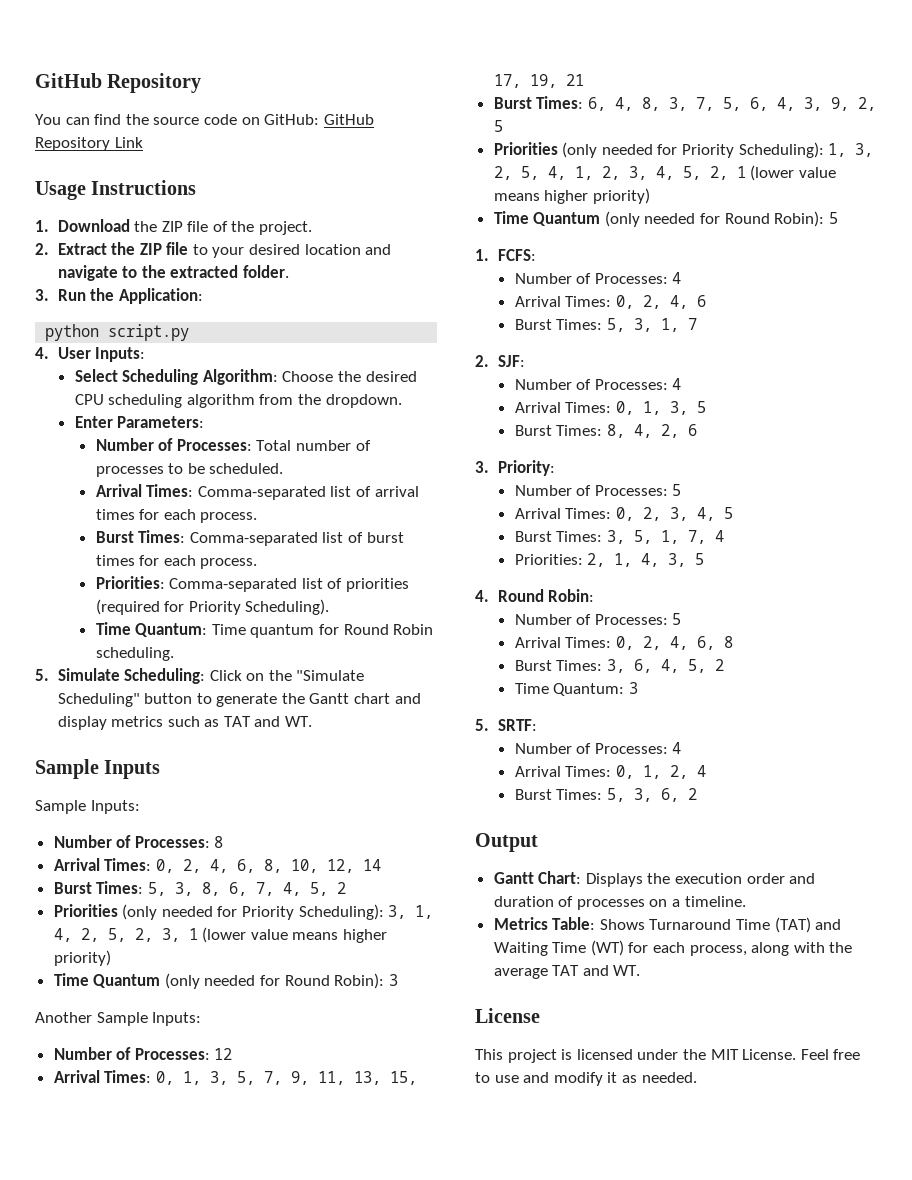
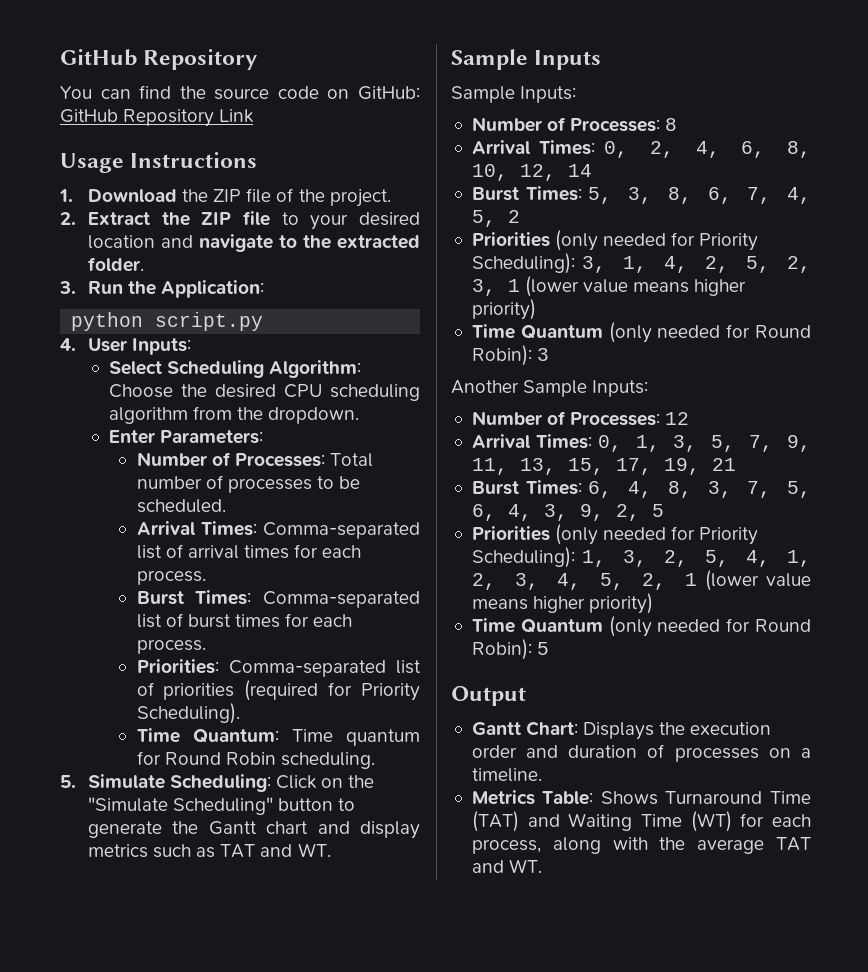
- 1. FCFS:
- Number of Processes: 4
- Arrival Times: 0, 2, 4, 6
- Burst Times: 5, 3, 1, 7
- 2. SJF:
- Number of Processes: 4
- Arrival Times: 0, 1, 3, 5
- Burst Times: 8, 4, 2, 6
- 3. Priority:
- Number of Processes: 5
- Arrival Times: 0, 2, 3, 4, 5
- Burst Times: 3, 5, 1, 7, 4
- Priorities: 2, 1, 4, 3, 5
- 4. Round Robin:
- Number of Processes: 5
- Arrival Times: 0, 2, 4, 6, 8
- Burst Times: 3, 6, 4, 5, 2
- Time Quantum: 3
- 5. SRTF:
- Number of Processes: 4
- Arrival Times: 0, 1, 2, 4
- Burst Times: 5, 3, 6, 2
- License
- This project is licensed under the MIT License. Feel free to use and modify it as needed.

